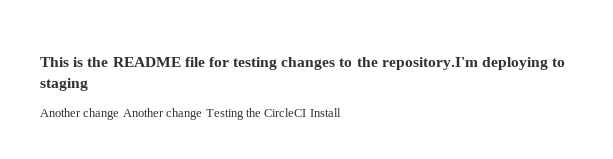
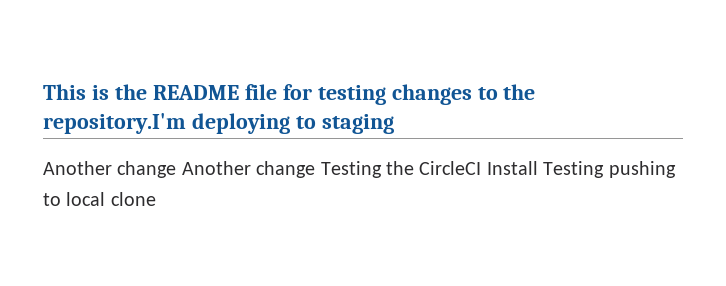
- Another change Another change Testing the CircleCI Install
+ Another change Another change Testing the CircleCI Install Testing pushing to local clone

